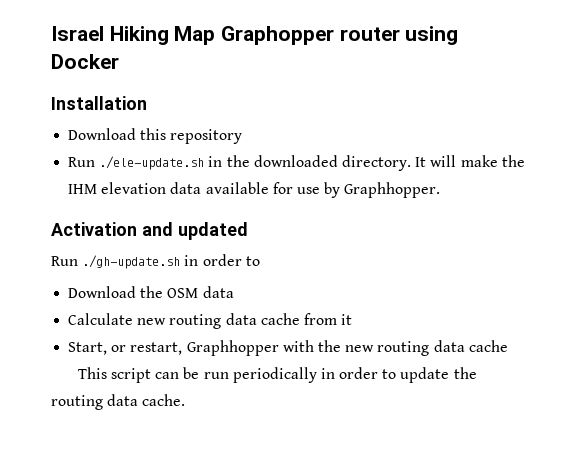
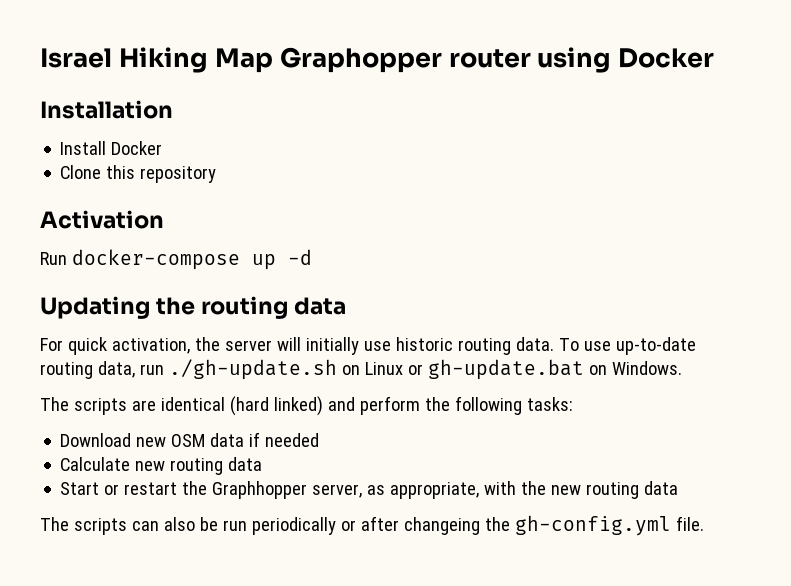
- Download this repository
+ Install Docker
+ Clone this repository
- Run ./ele-update.sh in the downloaded directory. It will make the IHM elevation data available for use by Graphhopper.
- Activation and updated
- Run ./gh-update.sh in order to
- Download the OSM data
+ Activation
+ Run docker-compose up -d
+ Updating the routing data
+ For quick activation, the server will initially use historic routing data. To use up-to-date routing data, run ./gh-update.sh on Linux or gh-update.bat on Windows.
+ The scripts are identical (hard linked) and perform the following tasks:
+ Download new OSM data if needed
- Calculate new routing data cache from it
- Start, or restart, Graphhopper with the new routing data cache
- This script can be run periodically in order to update the routing data cache.
+ Calculate new routing data
+ Start or restart the Graphhopper server, as appropriate, with the new routing data
+ The scripts can also be run periodically or after changeing the gh-config.yml file.

